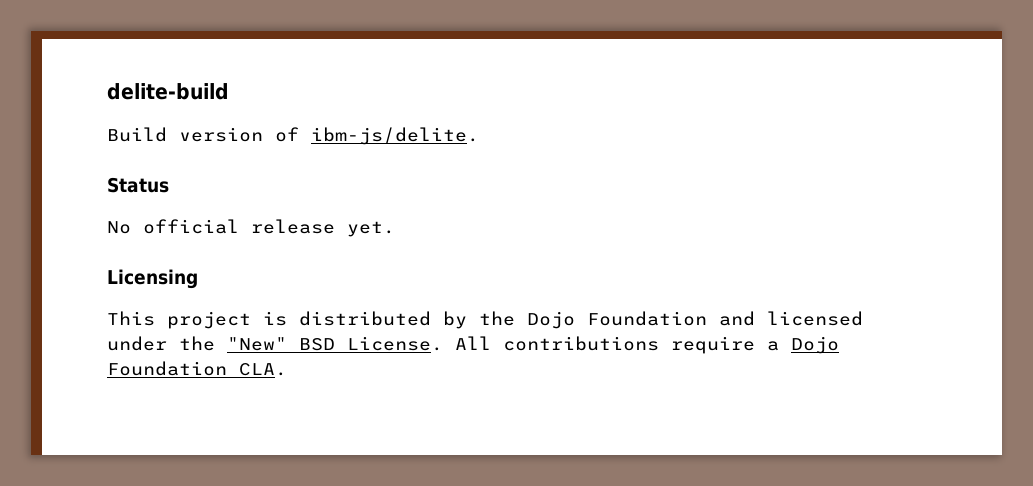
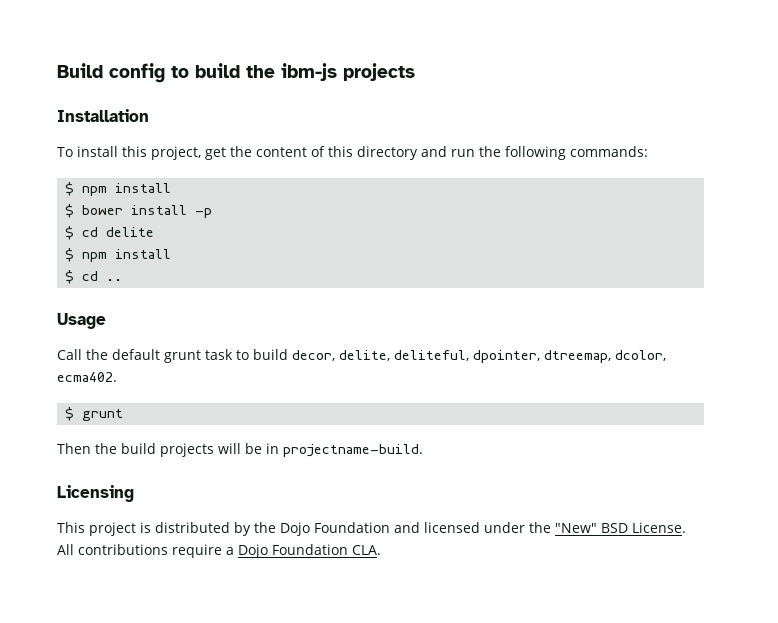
- delite-build
- Build version of ibm-js/delite.
- Status
- No official release yet.
+ Build config to build the ibm-js projects
+ Installation
+ To install this project, get the content of this directory and run the following commands:
+ $ npm install
+ $ bower install -p
+ $ cd delite
+ $ npm install
+ $ cd ..
+ Usage
+ Call the default grunt task to build decor, delite, deliteful, dpointer, dtreemap, dcolor, ecma402.
+ $ grunt
+ Then the build projects will be in projectname-build.

